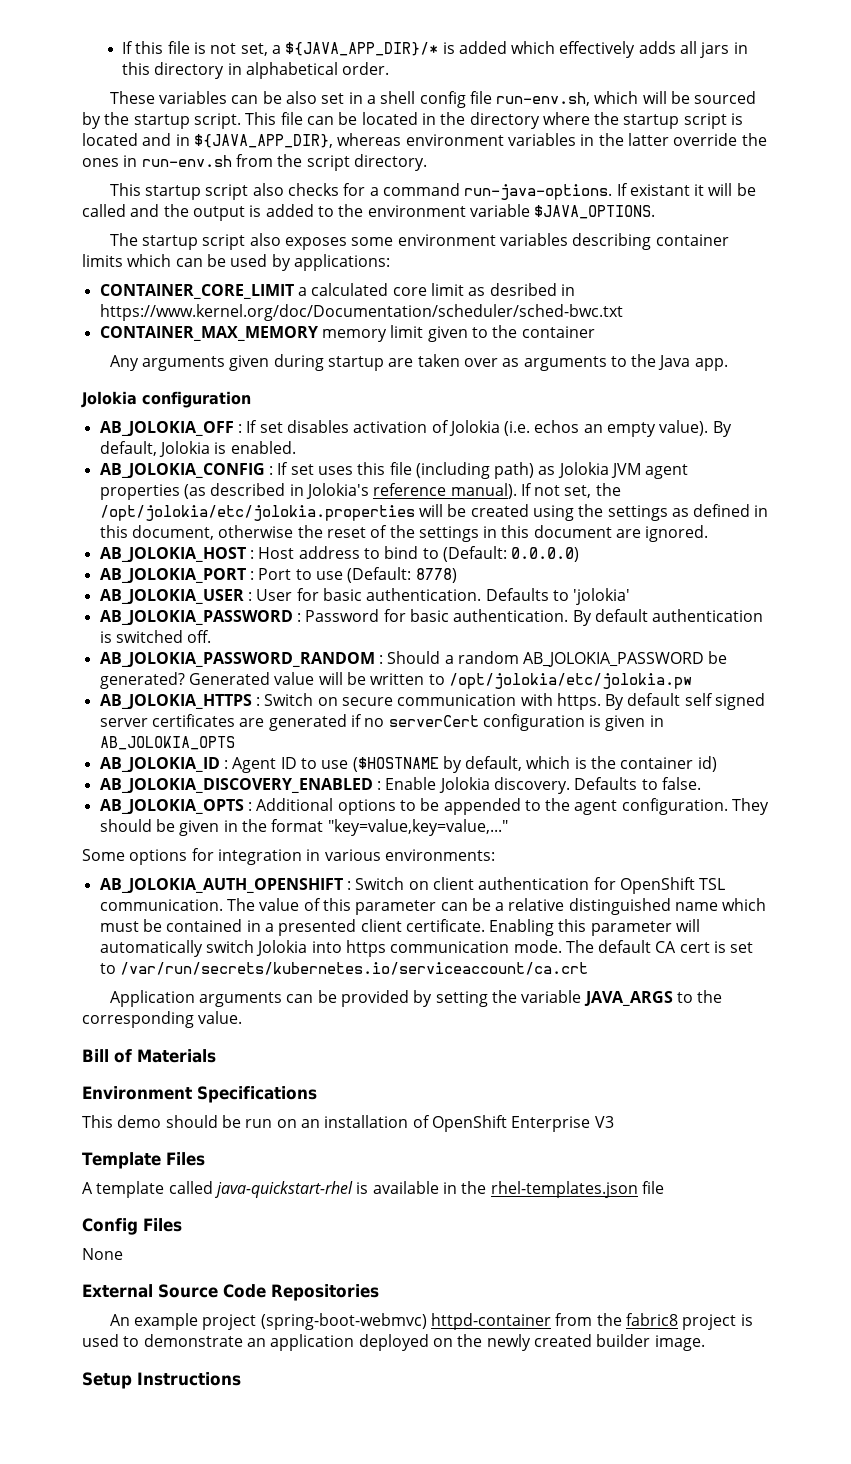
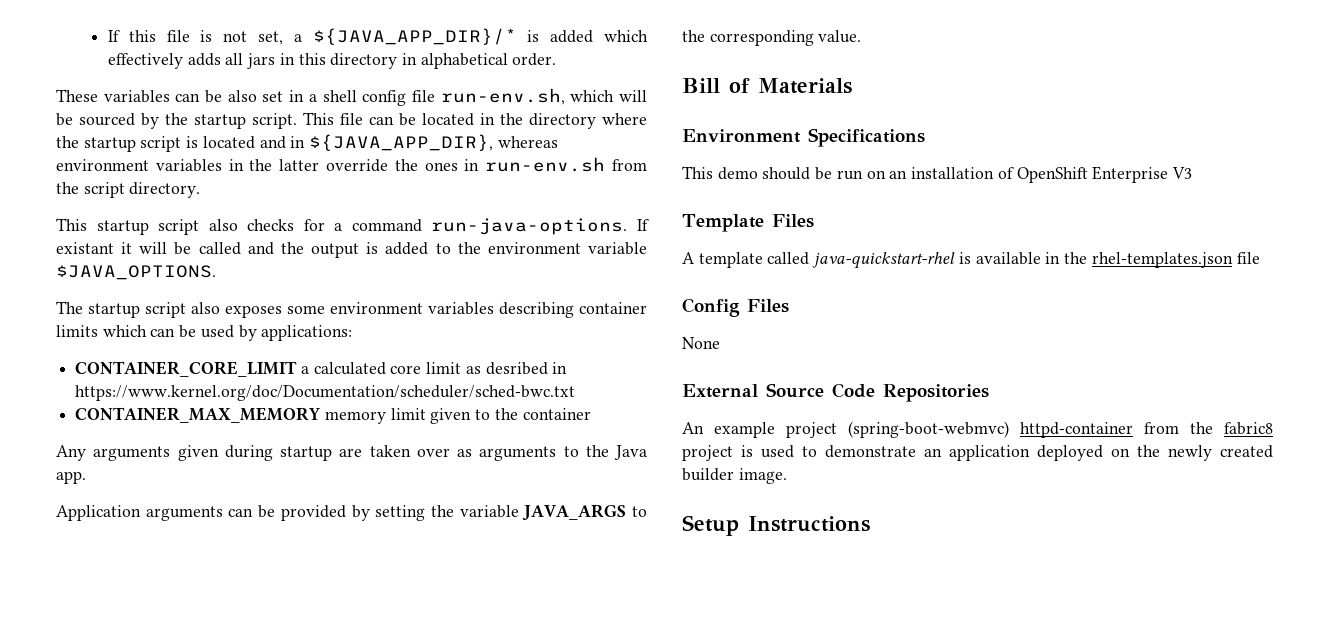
- Jolokia configuration
- AB_JOLOKIA_OFF : If set disables activation of Jolokia (i.e. echos an empty value). By default, Jolokia is enabled.
- AB_JOLOKIA_CONFIG : If set uses this file (including path) as Jolokia JVM agent properties (as described in Jolokia's reference manual). If not set, the /opt/jolokia/etc/jolokia.properties will be created using the settings as defined in this document, otherwise the reset of the settings in this document are ignored.
- AB_JOLOKIA_HOST : Host address to bind to (Default: 0.0.0.0)
- AB_JOLOKIA_PORT : Port to use (Default: 8778)
- AB_JOLOKIA_USER : User for basic authentication. Defaults to 'jolokia'
- AB_JOLOKIA_PASSWORD : Password for basic authentication. By default authentication is switched off.
- AB_JOLOKIA_PASSWORD_RANDOM : Should a random AB_JOLOKIA_PASSWORD be generated? Generated value will be written to /opt/jolokia/etc/jolokia.pw
- AB_JOLOKIA_HTTPS : Switch on secure communication with https. By default self signed server certificates are generated if no serverCert configuration is given in AB_JOLOKIA_OPTS
- AB_JOLOKIA_ID : Agent ID to use ($HOSTNAME by default, which is the container id)
- AB_JOLOKIA_DISCOVERY_ENABLED : Enable Jolokia discovery. Defaults to false.
- AB_JOLOKIA_OPTS : Additional options to be appended to the agent configuration. They should be given in the format "key=value,key=value,..."
- Some options for integration in various environments:
- AB_JOLOKIA_AUTH_OPENSHIFT : Switch on client authentication for OpenShift TSL communication. The value of this parameter can be a relative distinguished name which must be contained in a presented client certificate. Enabling this parameter will automatically switch Jolokia into https communication mode. The default CA cert is set to /var/run/secrets/kubernetes.io/serviceaccount/ca.crt

